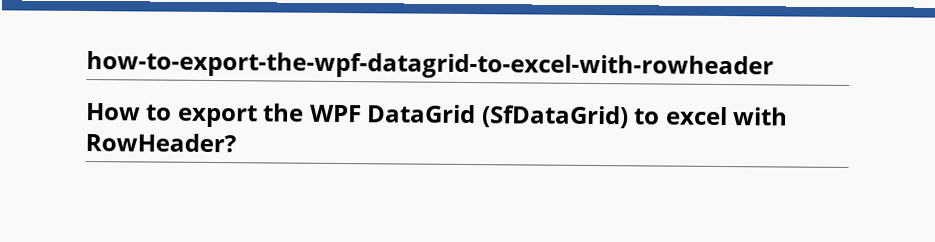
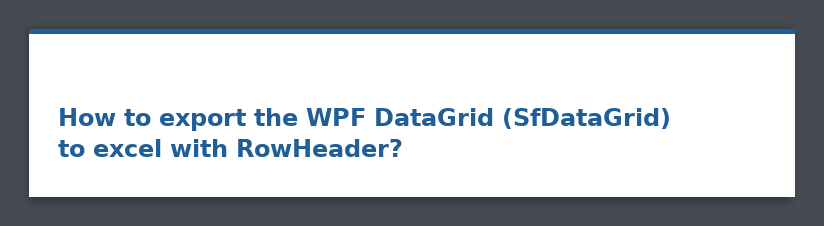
- how-to-export-the-wpf-datagrid-to-excel-with-rowheader

